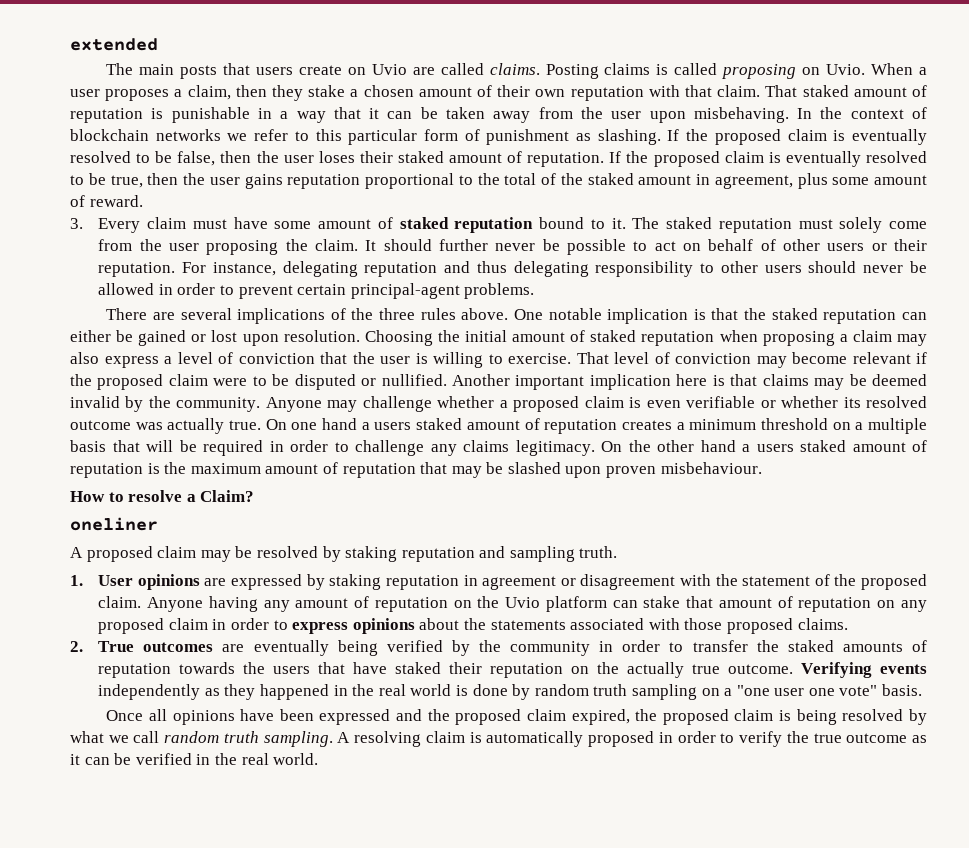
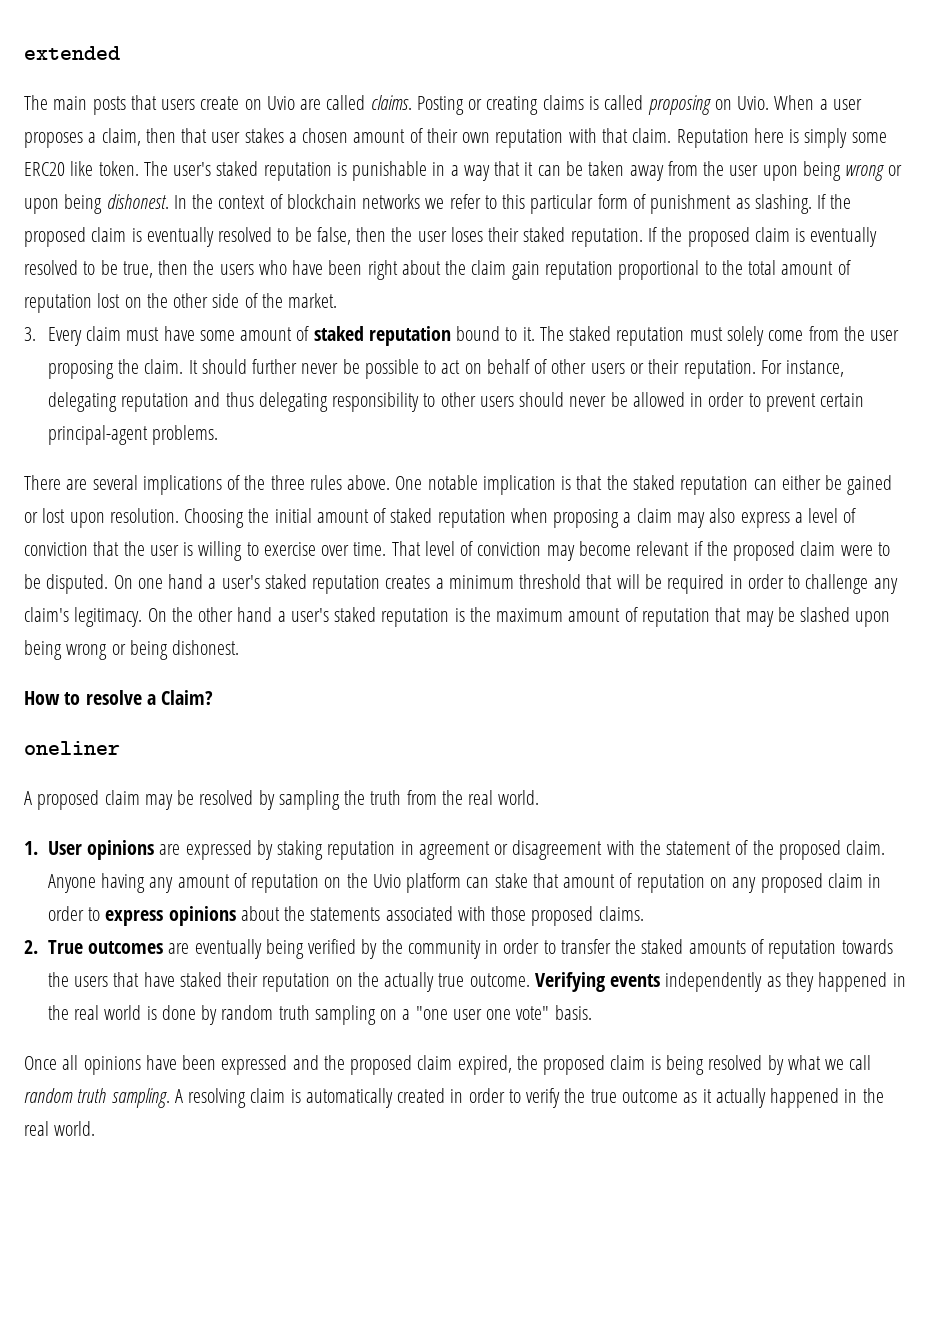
- Posting claims is called proposing on Uvio.
+ Posting or creating claims is called proposing on Uvio.
- When a user proposes a claim, then they stake a chosen amount of their own reputation with that claim.
+ When a user proposes a claim, then that user stakes a chosen amount of their own reputation with that claim.
- That staked amount of reputation is punishable in a way that it can be taken away from the user upon misbehaving.
+ Reputation here is simply some ERC20 like token. The user's staked reputation is punishable in a way that it can be taken away from the user upon being wrong or upon being dishonest.
- If the proposed claim is eventually resolved to be false, then the user loses their staked amount of reputation.
+ If the proposed claim is eventually resolved to be false, then the user loses their staked reputation.
- If the proposed claim is eventually resolved to be true, then the user gains reputation proportional to the total of the staked amount in agreement, plus some amount of reward.
+ If the proposed claim is eventually resolved to be true, then the users who have been right about the claim gain reputation proportional to the total amount of reputation lost on the other side of the market.
- Choosing the initial amount of staked reputation when proposing a claim may also express a level of conviction that the user is willing to exercise.
+ Choosing the initial amount of staked reputation when proposing a claim may also express a level of conviction that the user is willing to exercise over time.
- That level of conviction may become relevant if the proposed claim were to be disputed or nullified. Another important implication here is that claims may be deemed invalid by the community. Anyone may challenge whether a proposed claim is even verifiable or whether its resolved outcome was actually true. On one hand a users staked amount of reputation creates a minimum threshold on a multiple basis that will be required in order to challenge any claims legitimacy.
+ That level of conviction may become relevant if the proposed claim were to be disputed. On one hand a user's staked reputation creates a minimum threshold that will be required in order to challenge any claim's legitimacy.
- On the other hand a users staked amount of reputation is the maximum amount of reputation that may be slashed upon proven misbehaviour.
+ On the other hand a user's staked reputation is the maximum amount of reputation that may be slashed upon being wrong or being dishonest.
- A proposed claim may be resolved by staking reputation and sampling truth.
+ A proposed claim may be resolved by sampling the truth from the real world.
- A resolving claim is automatically proposed in order to verify the true outcome as it can be verified in the real world.
+ A resolving claim is automatically created in order to verify the true outcome as it actually happened in the real world.

